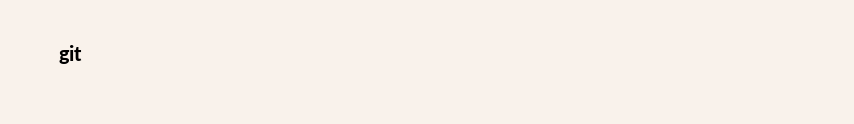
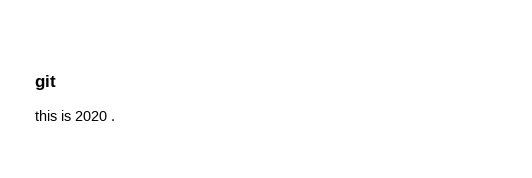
+ this is 2020 .

